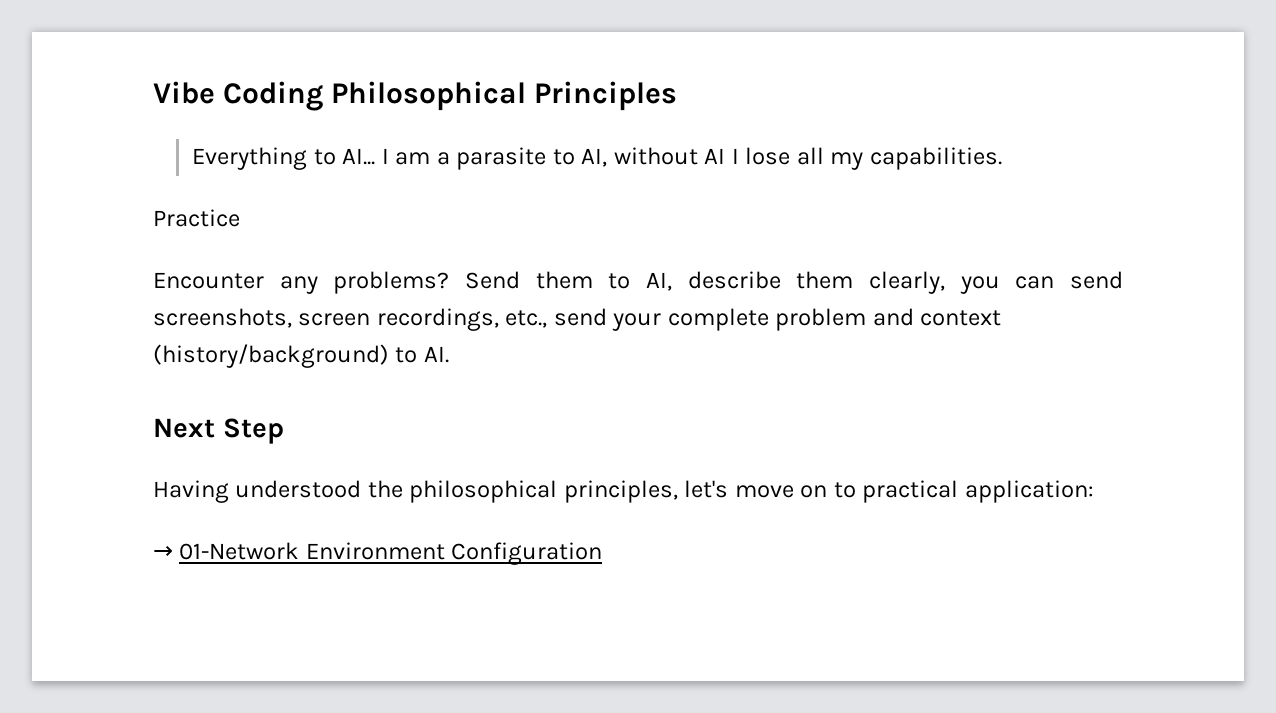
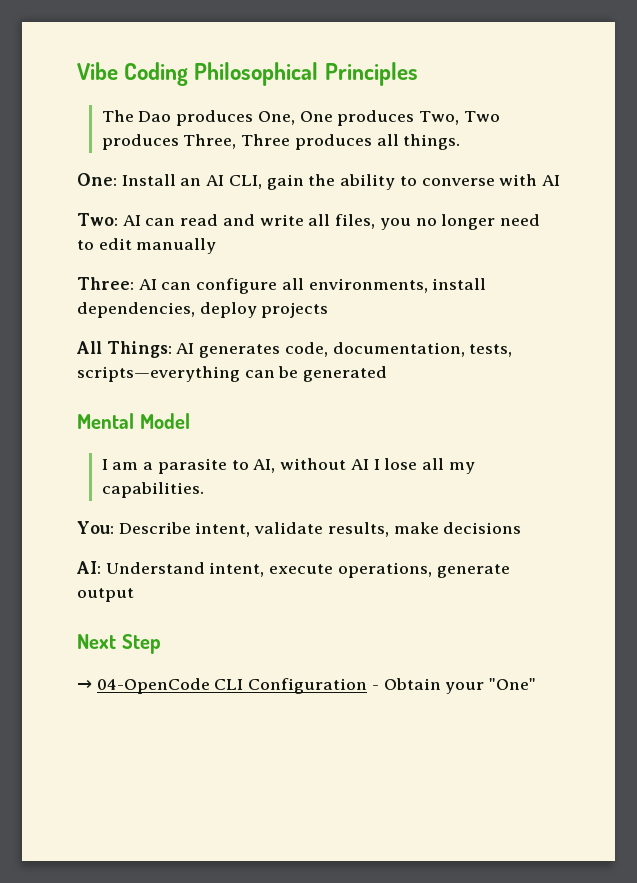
- Everything to AI... I am a parasite to AI, without AI I lose all my capabilities.
+ The Dao produces One, One produces Two, Two produces Three, Three produces all things.
+ One: Install an AI CLI, gain the ability to converse with AI
+ Two: AI can read and write all files, you no longer need to edit manually
+ Three: AI can configure all environments, install dependencies, deploy projects
+ All Things: AI generates code, documentation, tests, scripts—everything can be generated
+ Mental Model
+ I am a parasite to AI, without AI I lose all my capabilities.
- Practice
- Encounter any problems? Send them to AI, describe them clearly, you can send screenshots, screen recordings, etc., send your complete problem and context (history/background) to AI.
+ You: Describe intent, validate results, make decisions
+ AI: Understand intent, execute operations, generate output
  Next Step
- Having understood the philosophical principles, let's move on to practical application:
- → 01-Network Environment Configuration
+ → 04-OpenCode CLI Configuration - Obtain your "One"

